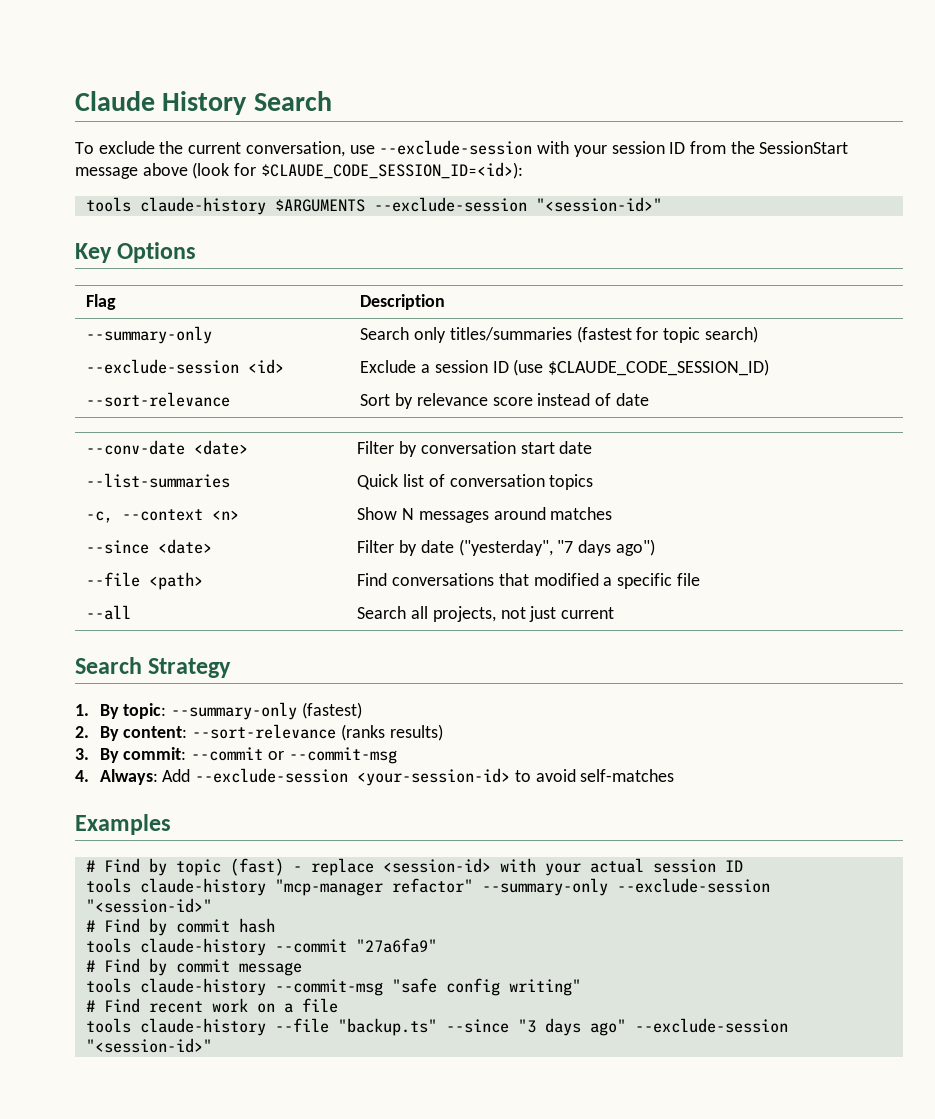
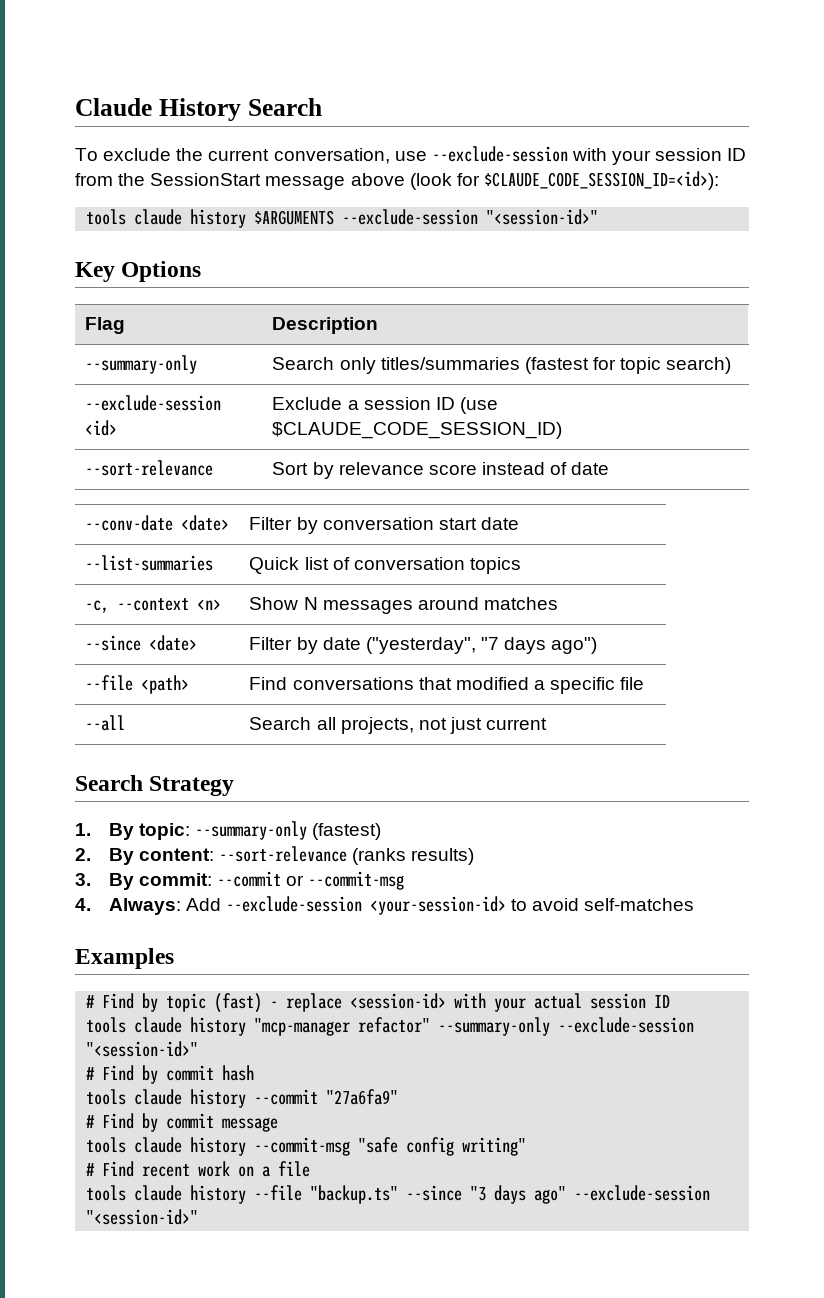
- tools claude-history $ARGUMENTS --exclude-session "<session-id>"
+ tools claude history $ARGUMENTS --exclude-session "<session-id>"
- tools claude-history "mcp-manager refactor" --summary-only --exclude-session "<session-id>"
+ tools claude history "mcp-manager refactor" --summary-only --exclude-session "<session-id>"
- tools claude-history --commit "27a6fa9"
+ tools claude history --commit "27a6fa9"
- tools claude-history --commit-msg "safe config writing"
+ tools claude history --commit-msg "safe config writing"
- tools claude-history --file "backup.ts" --since "3 days ago" --exclude-session "<session-id>"
+ tools claude history --file "backup.ts" --since "3 days ago" --exclude-session "<session-id>"

